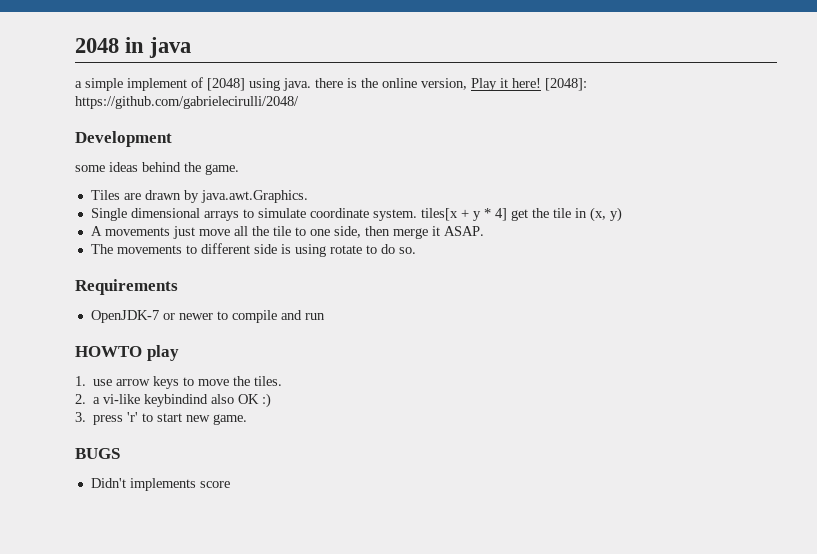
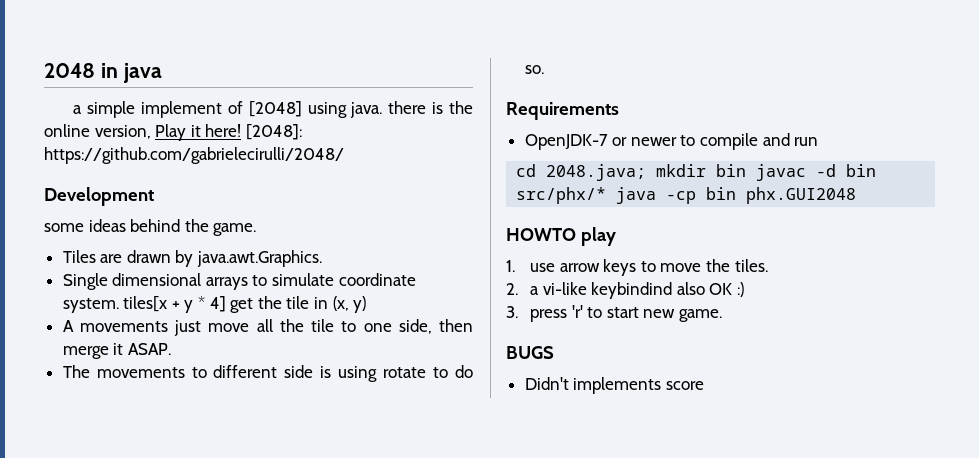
+ cd 2048.java; mkdir bin javac -d bin src/phx/* java -cp bin phx.GUI2048

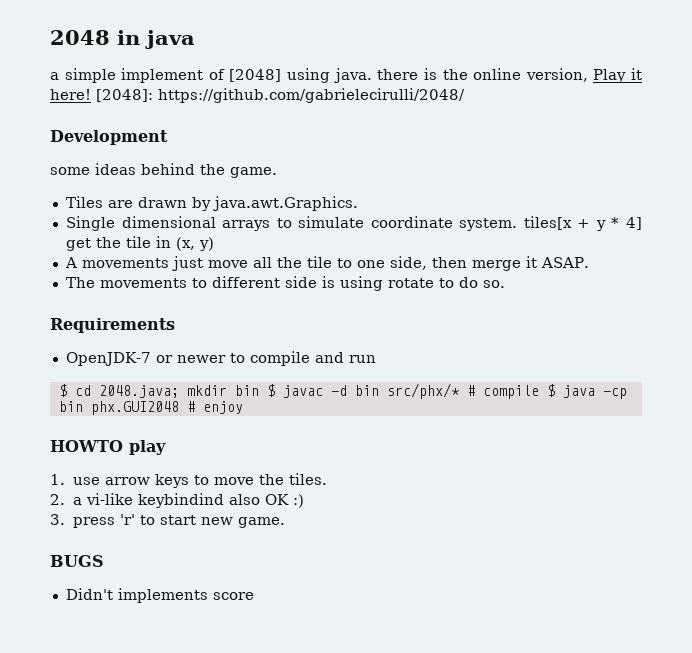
- cd 2048.java; mkdir bin javac -d bin src/phx/* java -cp bin phx.GUI2048
+ $ cd 2048.java; mkdir bin $ javac -d bin src/phx/* # compile $ java -cp bin phx.GUI2048 # enjoy

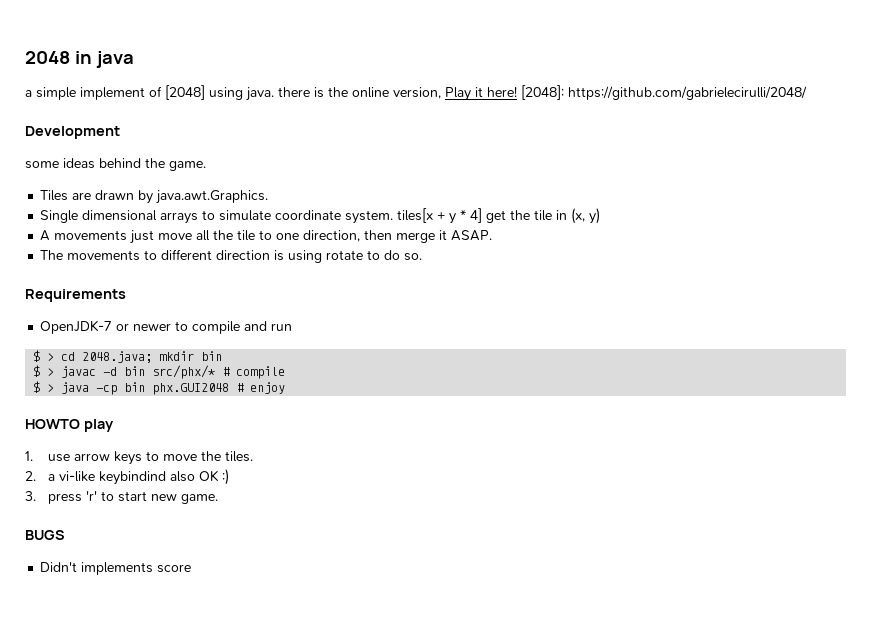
- A movements just move all the tile to one side, then merge it ASAP.
+ A movements just move all the tile to one direction, then merge it ASAP.
- The movements to different side is using rotate to do so.
+ The movements to different direction is using rotate to do so.
- $ cd 2048.java; mkdir bin $ javac -d bin src/phx/* # compile $ java -cp bin phx.GUI2048 # enjoy
+ $ > cd 2048.java; mkdir bin
+ $ > javac -d bin src/phx/* # compile
+ $ > java -cp bin phx.GUI2048 # enjoy

